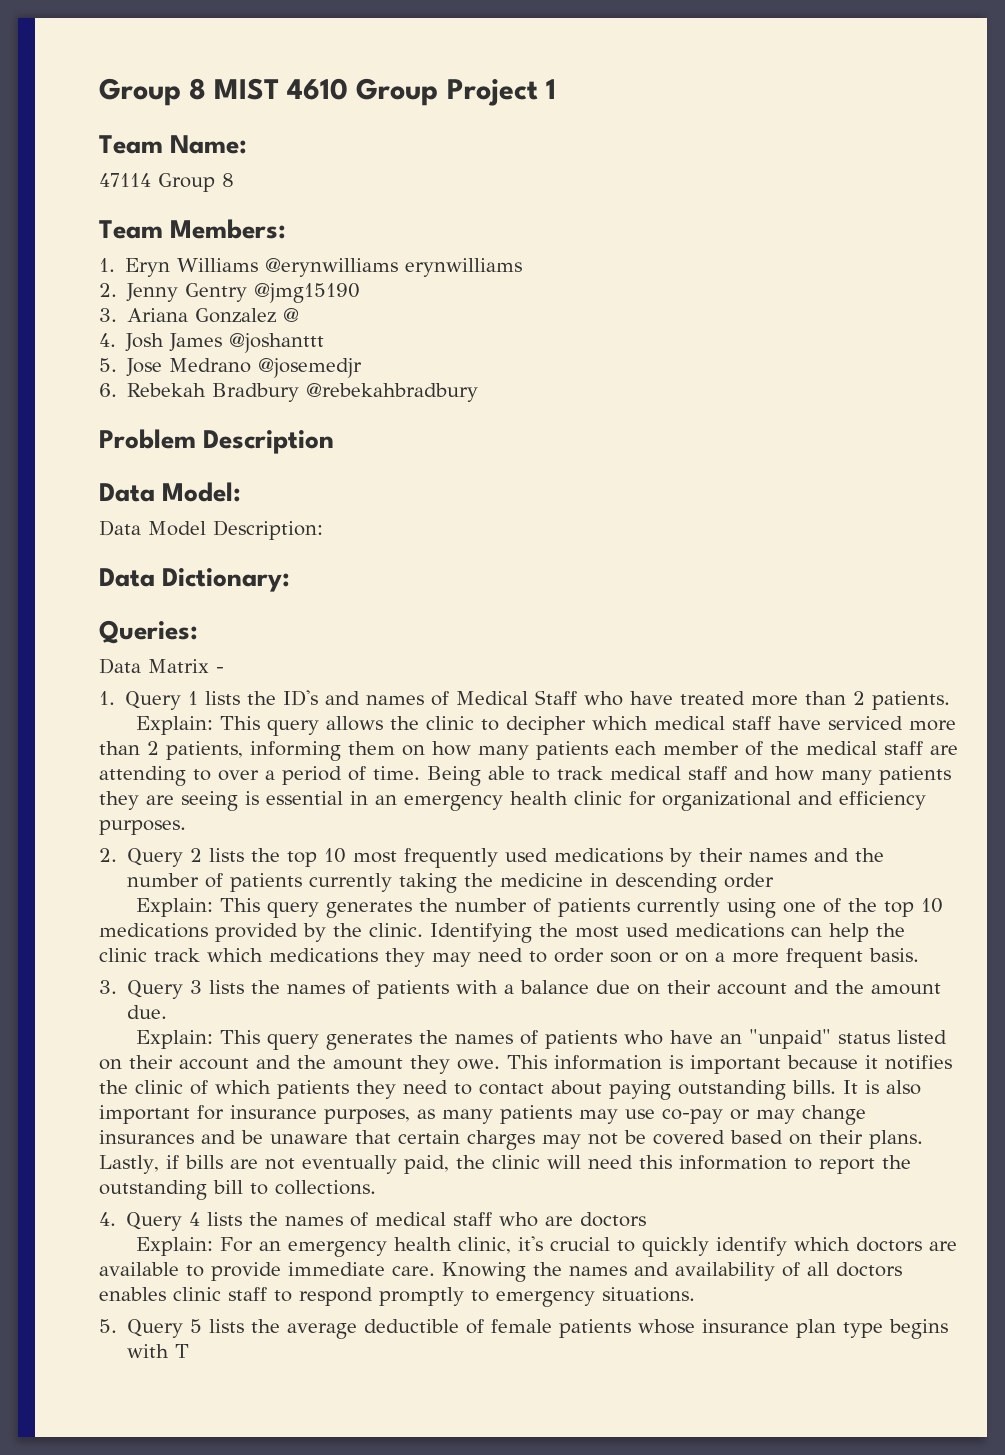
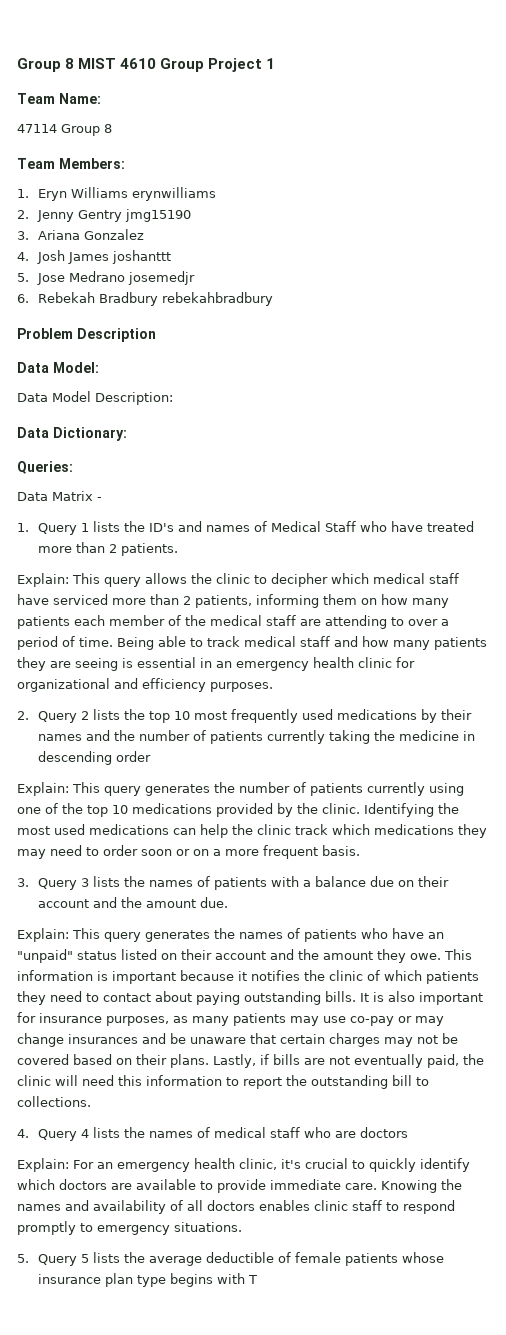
- 1. Eryn Williams @erynwilliams erynwilliams
+ 1. Eryn Williams erynwilliams
- 2. Jenny Gentry @jmg15190
+ 2. Jenny Gentry jmg15190
- 3. Ariana Gonzalez @
+ 3. Ariana Gonzalez
- 4. Josh James @joshanttt
+ 4. Josh James joshanttt
- 5. Jose Medrano @josemedjr
+ 5. Jose Medrano josemedjr
- 6. Rebekah Bradbury @rebekahbradbury
+ 6. Rebekah Bradbury rebekahbradbury

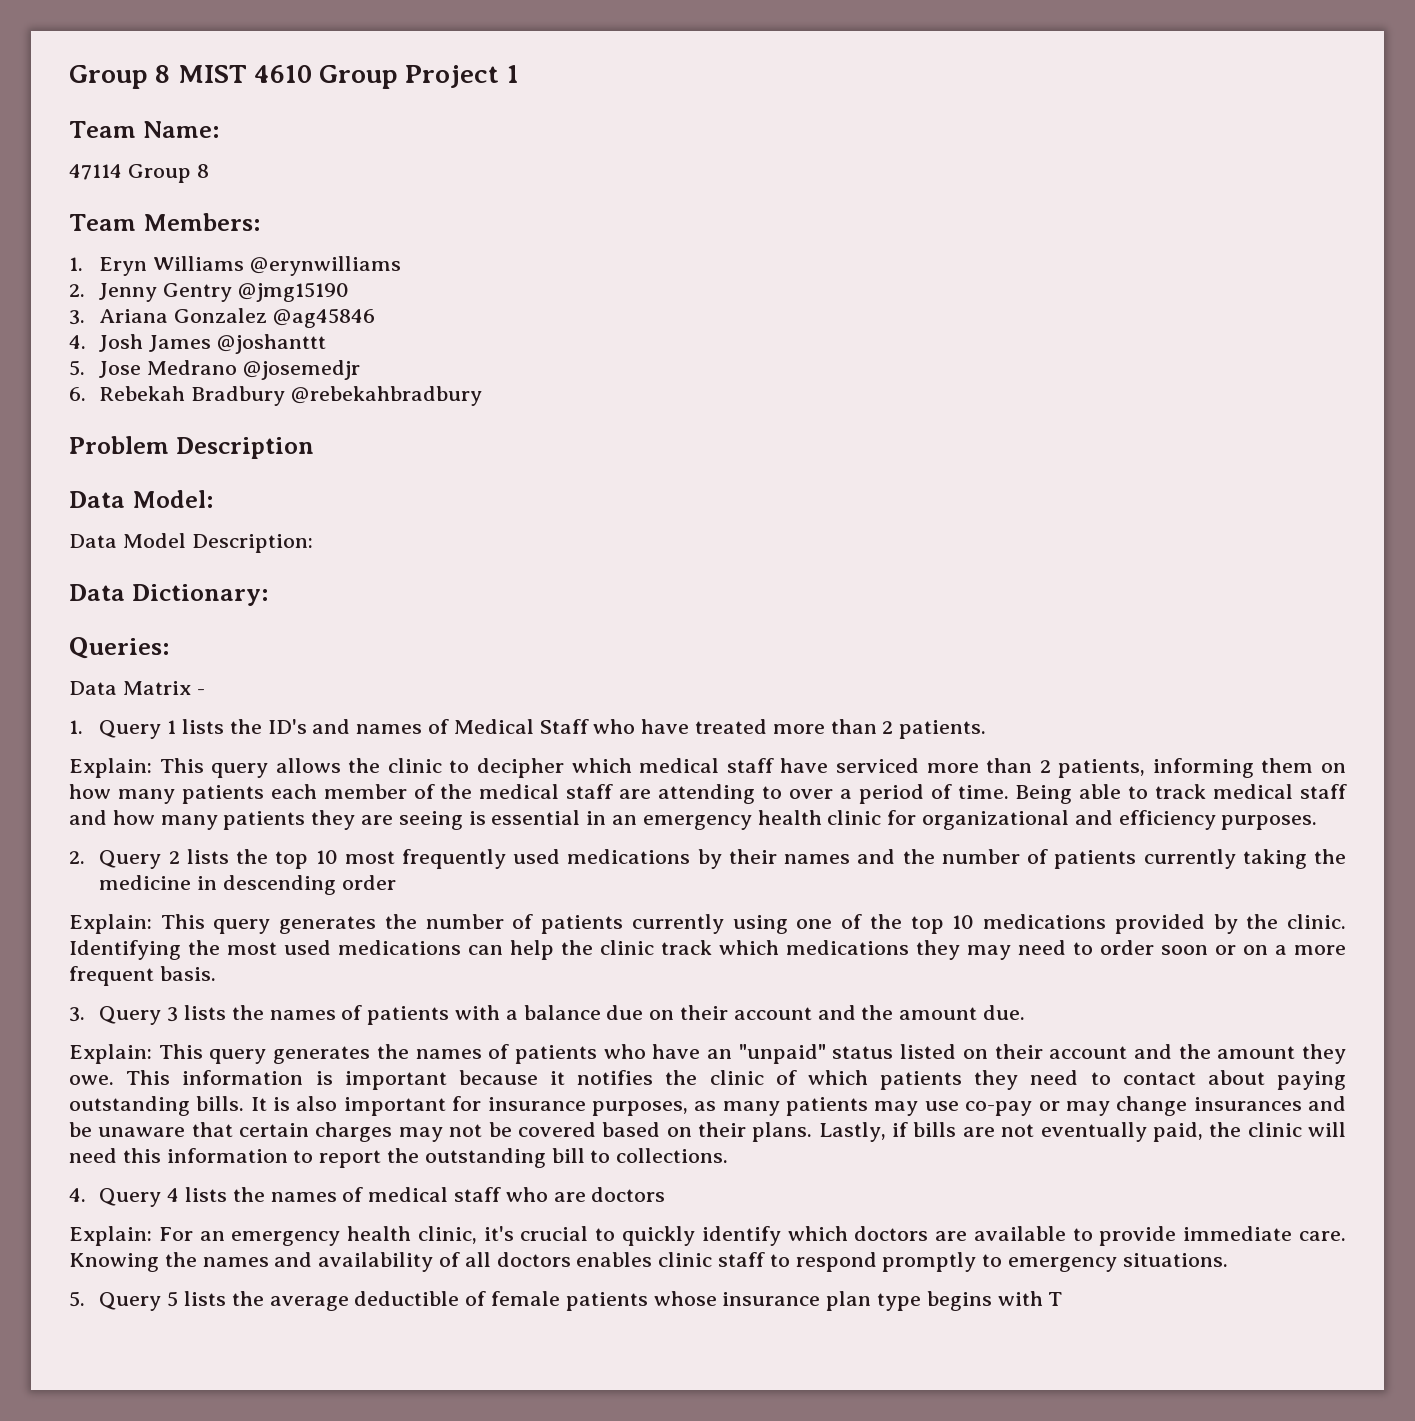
- 1. Eryn Williams erynwilliams
+ 1. Eryn Williams @erynwilliams
- 2. Jenny Gentry jmg15190
+ 2. Jenny Gentry @jmg15190
- 3. Ariana Gonzalez
+ 3. Ariana Gonzalez @ag45846
- 4. Josh James joshanttt
+ 4. Josh James @joshanttt
- 5. Jose Medrano josemedjr
+ 5. Jose Medrano @josemedjr
- 6. Rebekah Bradbury rebekahbradbury
+ 6. Rebekah Bradbury @rebekahbradbury

